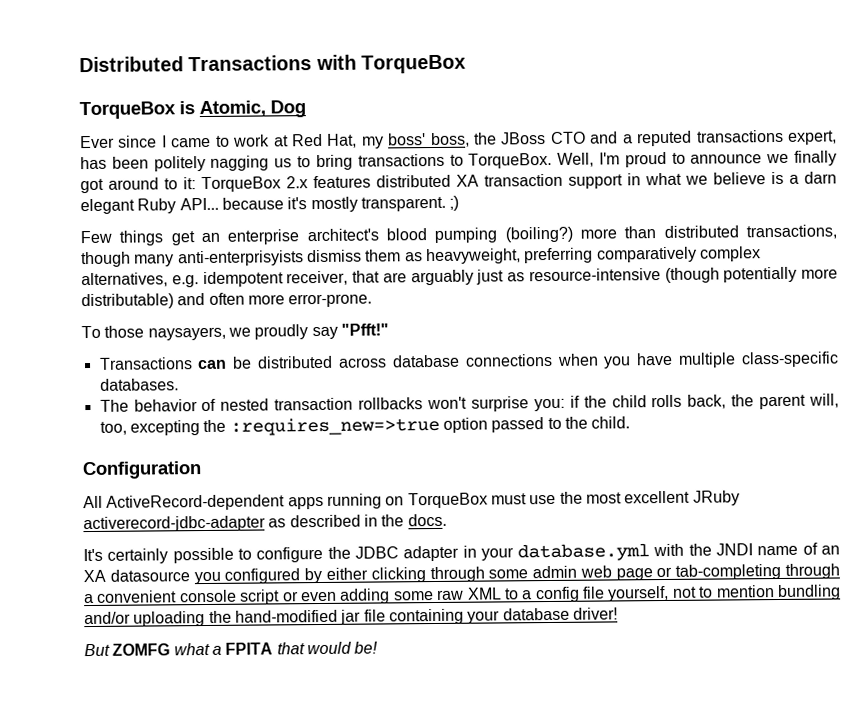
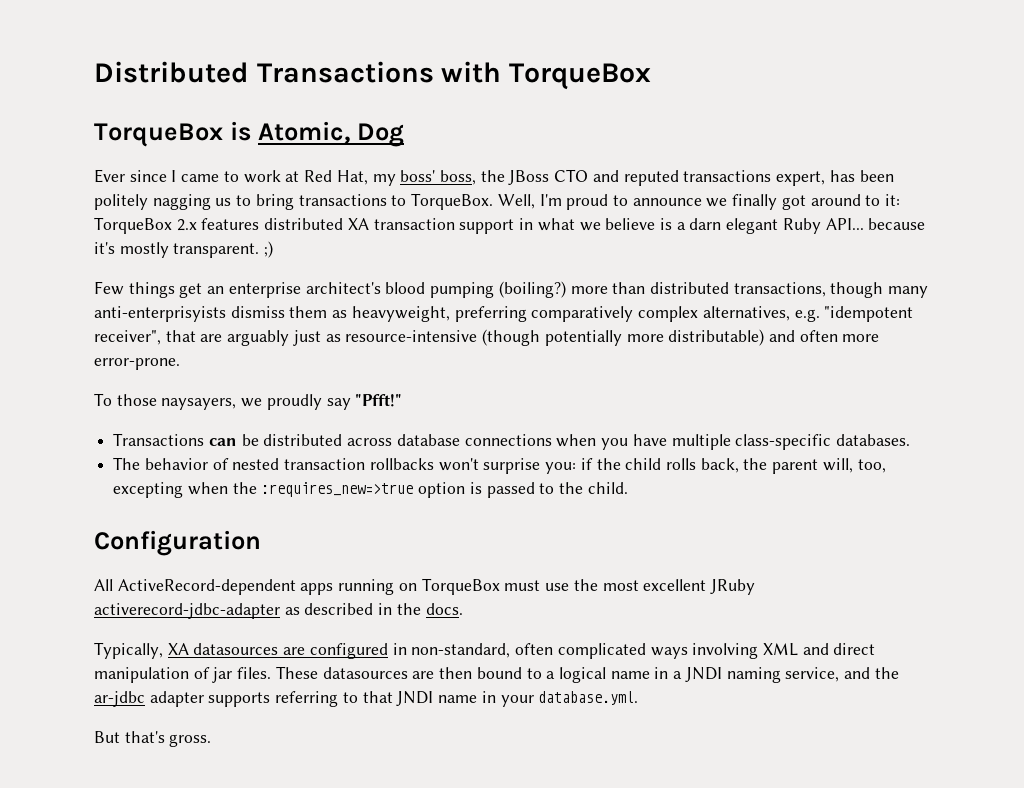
- Ever since I came to work at Red Hat, my boss' boss, the JBoss CTO and a reputed transactions expert, has been politely nagging us to bring transactions to TorqueBox.
+ Ever since I came to work at Red Hat, my boss' boss, the JBoss CTO and reputed transactions expert, has been politely nagging us to bring transactions to TorqueBox.
- Few things get an enterprise architect's blood pumping (boiling?) more than distributed transactions, though many anti-enterprisyists dismiss them as heavyweight, preferring comparatively complex alternatives, e.g. idempotent receiver, that are arguably just as resource-intensive (though potentially more distributable) and often more error-prone.
+ Few things get an enterprise architect's blood pumping (boiling?) more than distributed transactions, though many anti-enterprisyists dismiss them as heavyweight, preferring comparatively complex alternatives, e.g. "idempotent receiver", that are arguably just as resource-intensive (though potentially more distributable) and often more error-prone.
- The behavior of nested transaction rollbacks won't surprise you: if the child rolls back, the parent will, too, excepting the :requires_new=>true option passed to the child.
+ The behavior of nested transaction rollbacks won't surprise you: if the child rolls back, the parent will, too, excepting when the :requires_new=>true option is passed to the child.
- It's certainly possible to configure the JDBC adapter in your database.yml with the JNDI name of an XA datasource you configured by either clicking through some admin web page or tab-completing through a convenient console script or even adding some raw XML to a config file yourself, not to mention bundling and/or uploading the hand-modified jar file containing your database driver!
- But ZOMFG what a FPITA that would be!
+ Typically, XA datasources are configured in non-standard, often complicated ways involving XML and direct manipulation of jar files. These datasources are then bound to a logical name in a JNDI naming service, and the ar-jdbc adapter supports referring to that JNDI name in your database.yml.
+ But that's gross.

